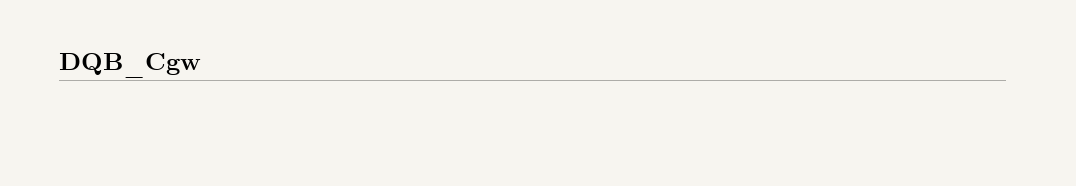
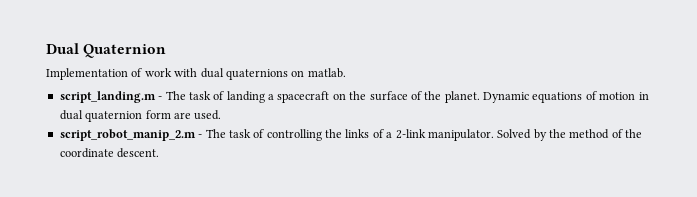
- DQB_Cgw
+ Dual Quaternion
+ Implementation of work with dual quaternions on matlab.
+ script_landing.m - The task of landing a spacecraft on the surface of the planet. Dynamic equations of motion in dual quaternion form are used.
+ script_robot_manip_2.m - The task of controlling the links of a 2-link manipulator. Solved by the method of the coordinate descent.

